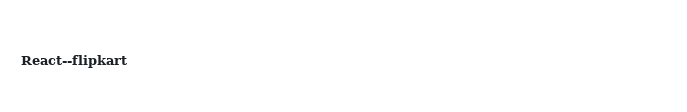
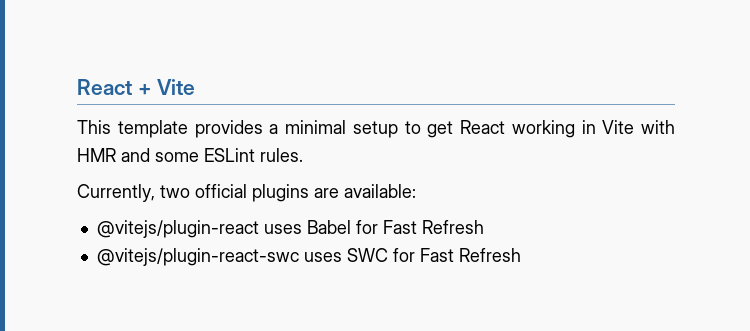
- React--flipkart
+ React + Vite
+ This template provides a minimal setup to get React working in Vite with HMR and some ESLint rules.
+ Currently, two official plugins are available:
+ @vitejs/plugin-react uses Babel for Fast Refresh
+ @vitejs/plugin-react-swc uses SWC for Fast Refresh

